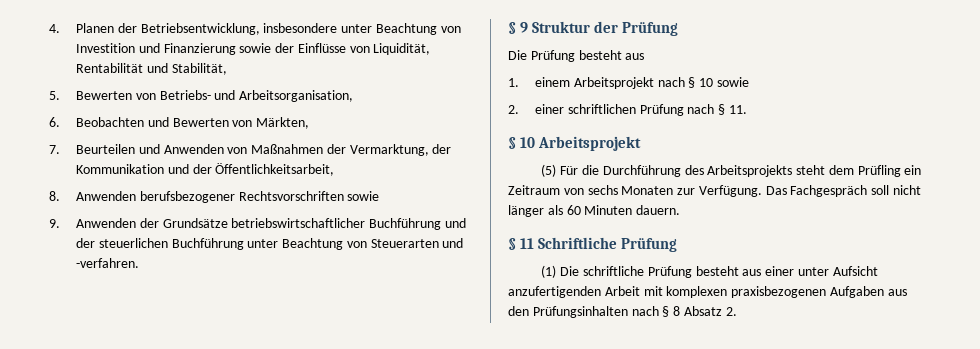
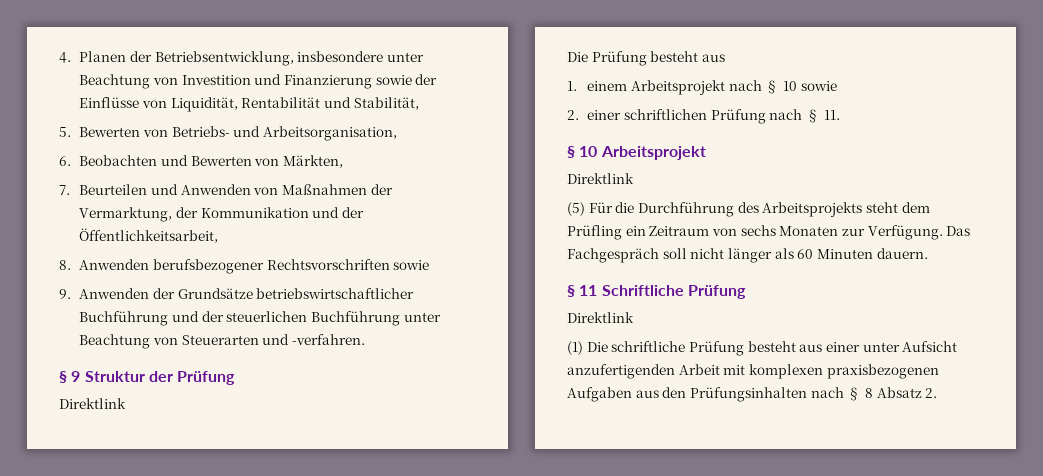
  § 9 Struktur der Prüfung
+ Direktlink
  § 10 Arbeitsprojekt
+ Direktlink
  § 11 Schriftliche Prüfung
+ Direktlink

